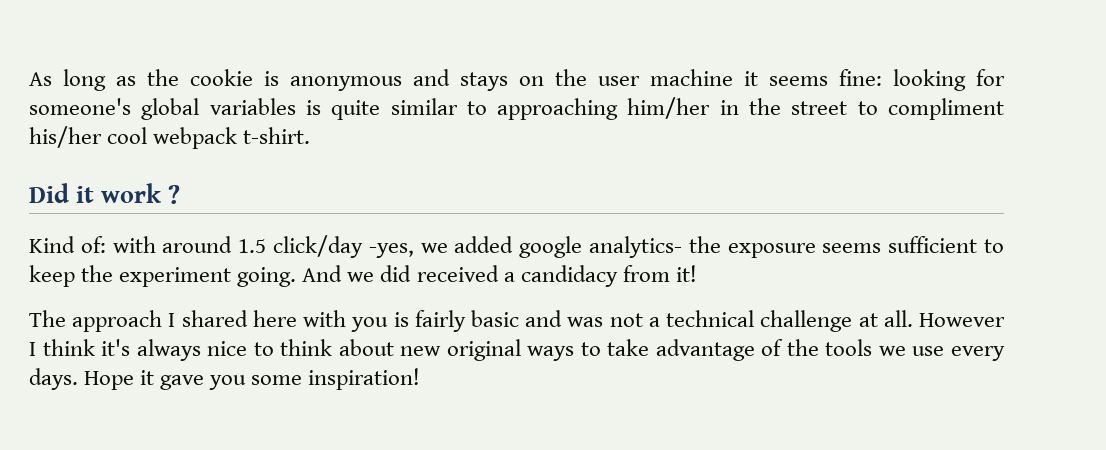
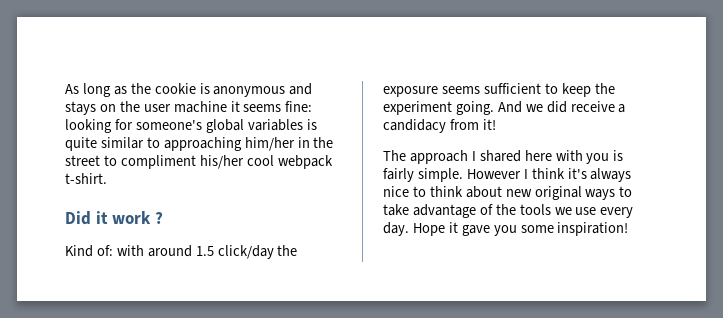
- Kind of: with around 1.5 click/day -yes, we added google analytics- the exposure seems sufficient to keep the experiment going.
+ Kind of: with around 1.5 click/day the exposure seems sufficient to keep the experiment going.
- And we did received a candidacy from it!
+ And we did receive a candidacy from it!
- The approach I shared here with you is fairly basic and was not a technical challenge at all.
+ The approach I shared here with you is fairly simple.
- However I think it's always nice to think about new original ways to take advantage of the tools we use every days.
+ However I think it's always nice to think about new original ways to take advantage of the tools we use every day.

